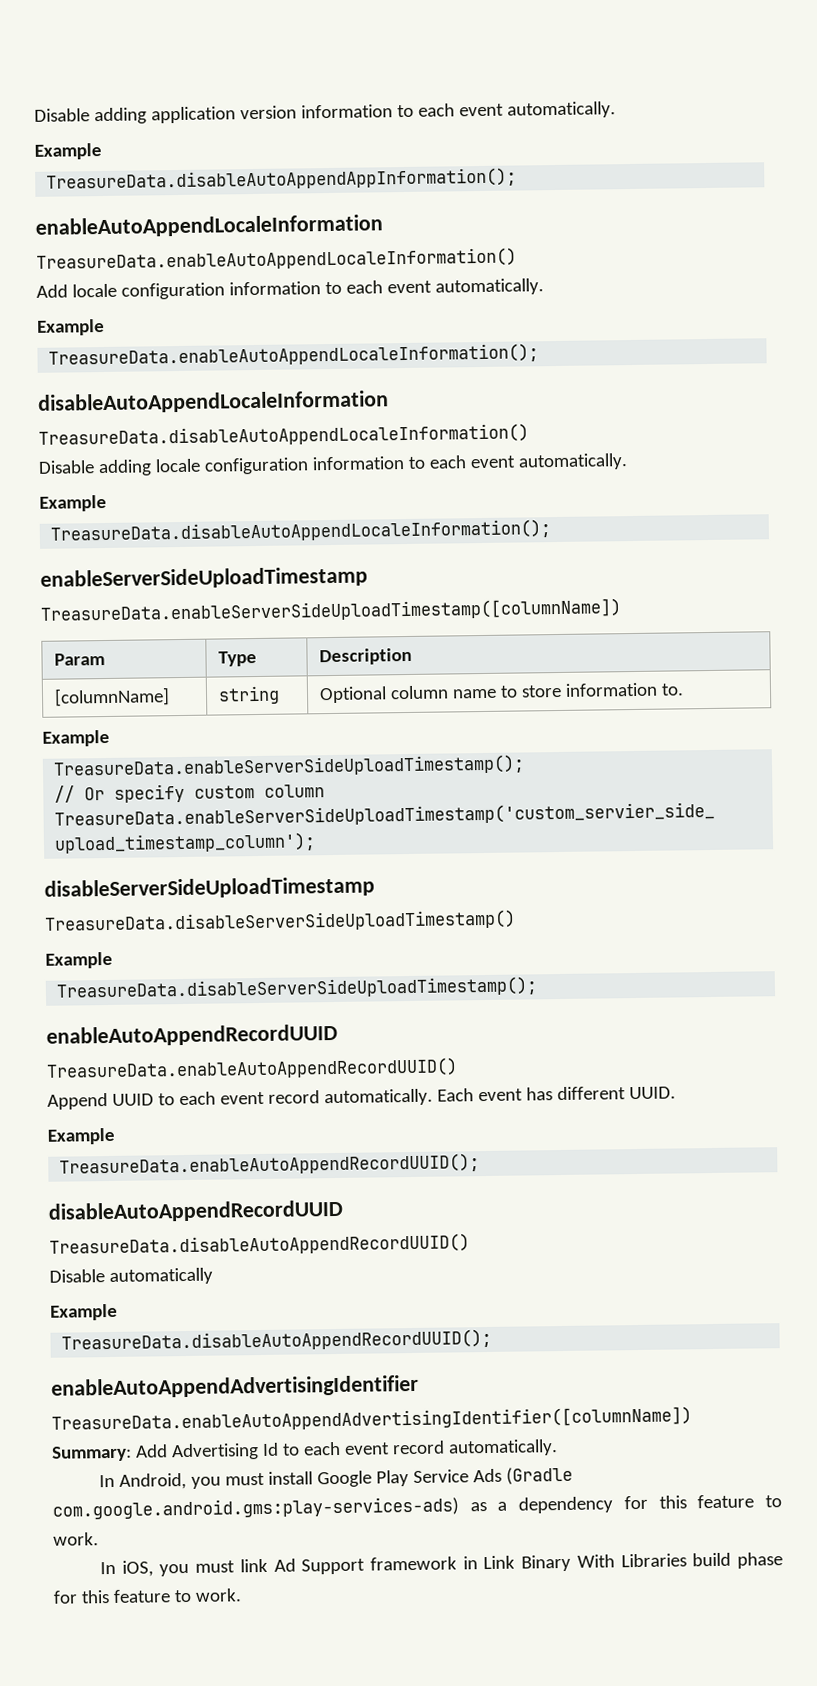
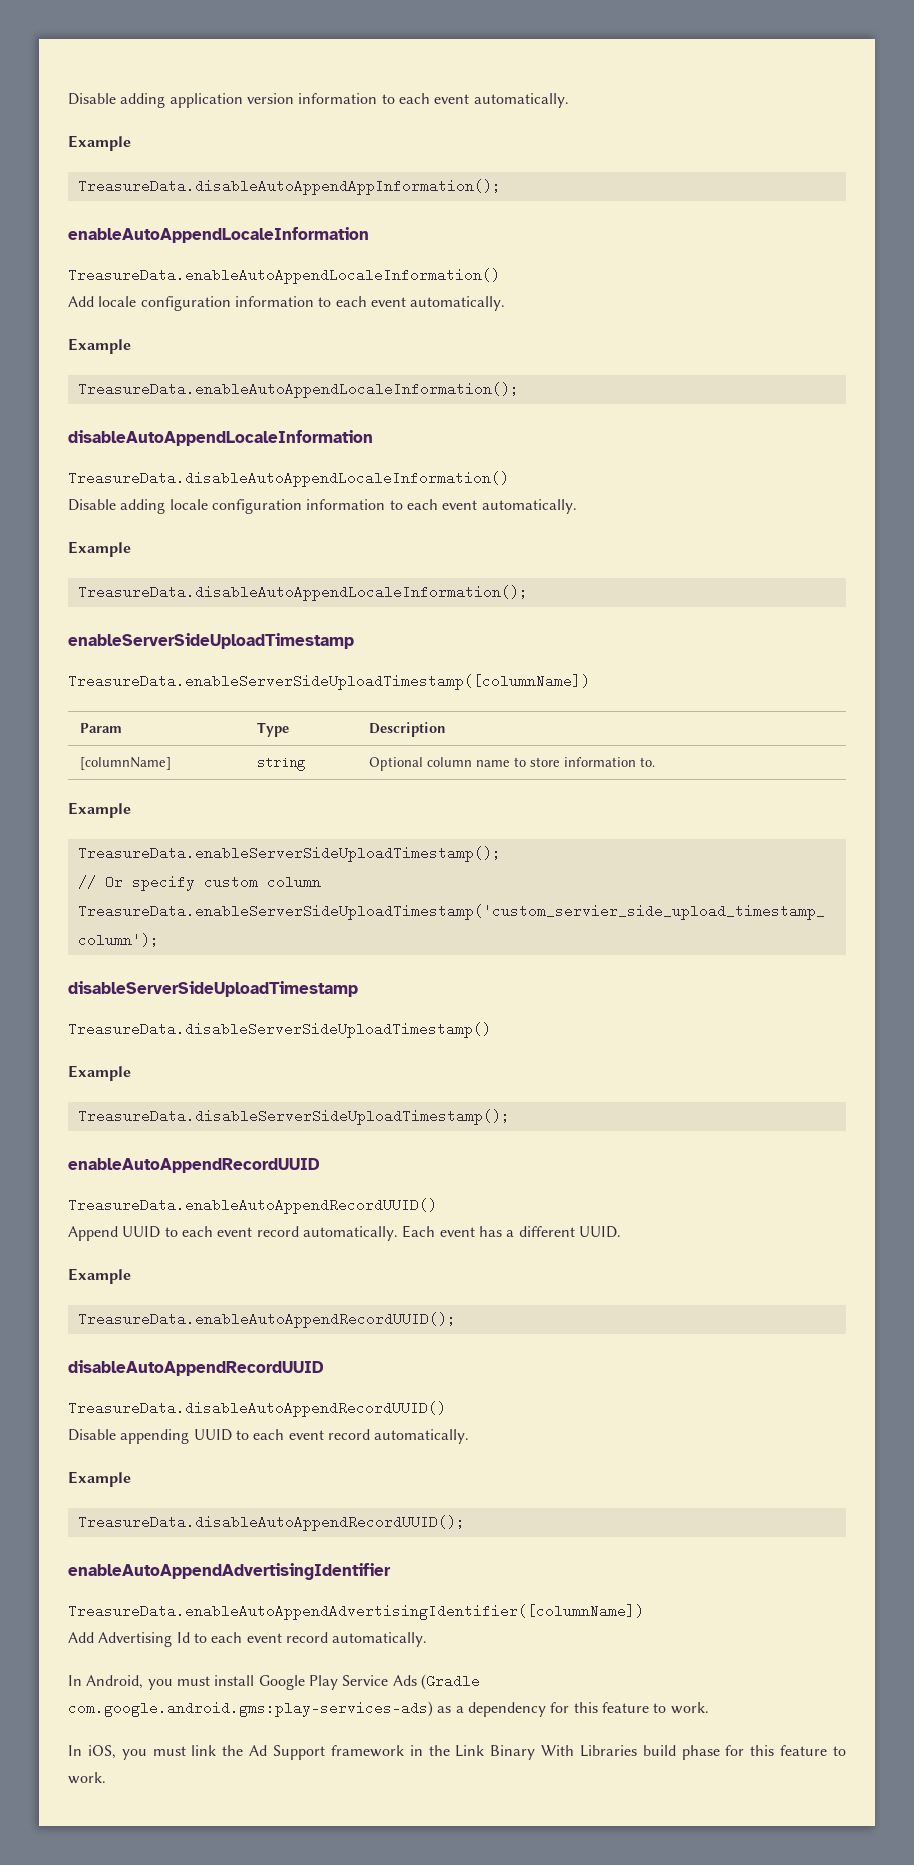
- Each event has different UUID.
+ Each event has a different UUID.
- Disable automatically
+ Disable appending UUID to each event record automatically.
- Summary: Add Advertising Id to each event record automatically.
+ Add Advertising Id to each event record automatically.
- In iOS, you must link Ad Support framework in Link Binary With Libraries build phase for this feature to work.
+ In iOS, you must link the Ad Support framework in the Link Binary With Libraries build phase for this feature to work.

